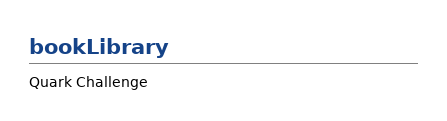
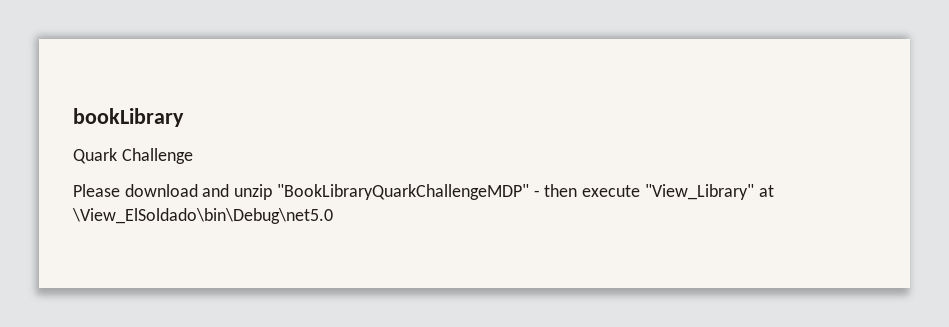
+ Please download and unzip "BookLibraryQuarkChallengeMDP" - then execute "View_Library" at \View_ElSoldado\bin\Debug\net5.0

